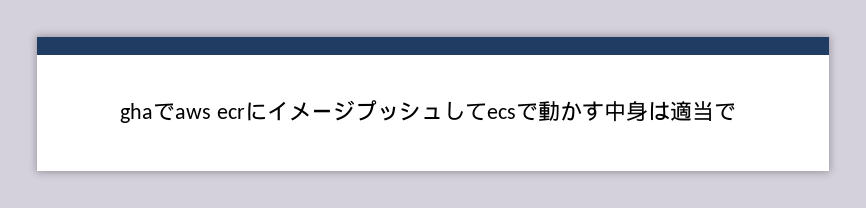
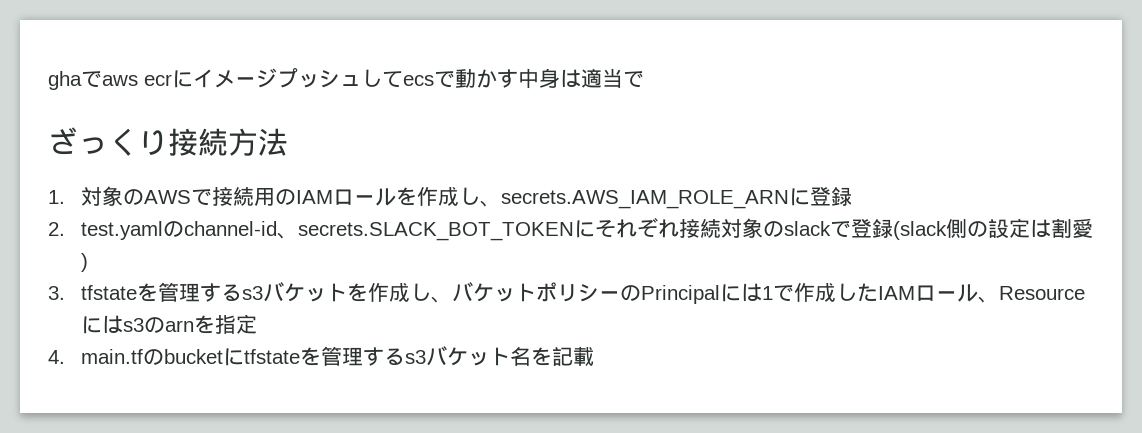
+ ざっくり接続方法
+ 1.対象のAWSで接続用のIAMロールを作成し、secrets.AWS_IAM_ROLE_ARNに登録
+ 2. test.yamlのchannel-id、secrets.SLACK_BOT_TOKENにそれぞれ接続対象のslackで登録(slack側の設定は割愛)
+ 3. tfstateを管理するs3バケットを作成し、バケットポリシーのPrincipalには1で作成したIAMロール、Resourceにはs3のarnを指定
+ 4. main.tfのbucketにtfstateを管理するs3バケット名を記載

